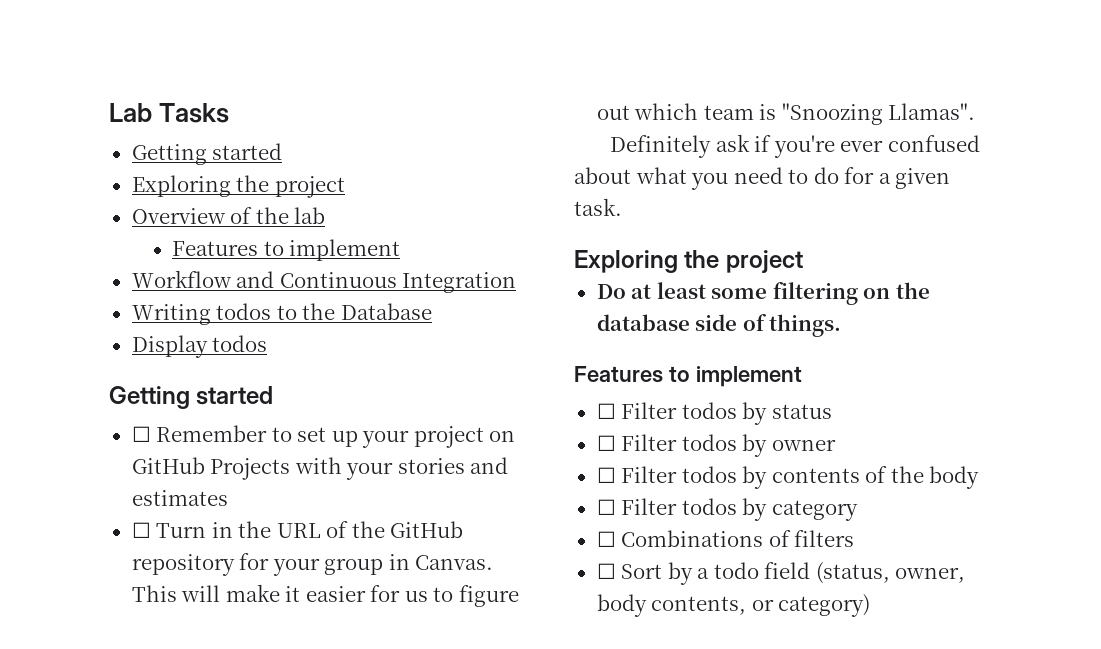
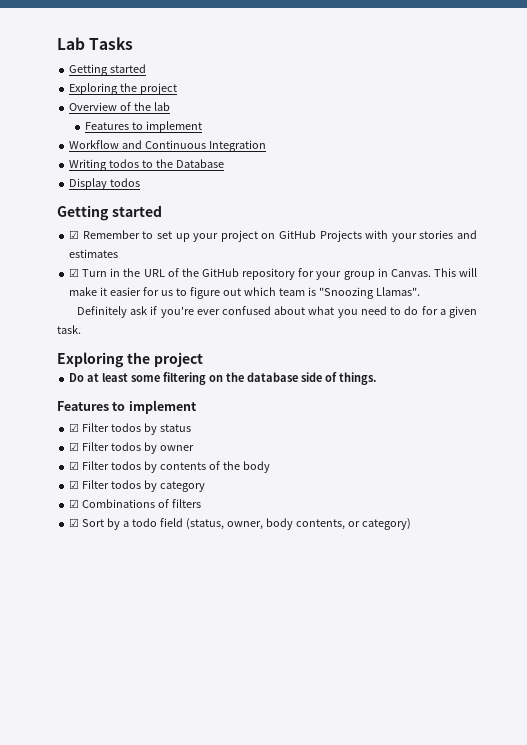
- ☐ Remember to set up your project on GitHub Projects with your stories and estimates
+ ☑ Remember to set up your project on GitHub Projects with your stories and estimates
- ☐ Turn in the URL of the GitHub repository for your group in Canvas.
+ ☑ Turn in the URL of the GitHub repository for your group in Canvas.
- ☐ Filter todos by status
+ ☑ Filter todos by status
- ☐ Filter todos by owner
+ ☑ Filter todos by owner
- ☐ Filter todos by contents of the body
+ ☑ Filter todos by contents of the body
- ☐ Filter todos by category
+ ☑ Filter todos by category
- ☐ Combinations of filters
+ ☑ Combinations of filters
- ☐ Sort by a todo field (status, owner, body contents, or category)
+ ☑ Sort by a todo field (status, owner, body contents, or category)

